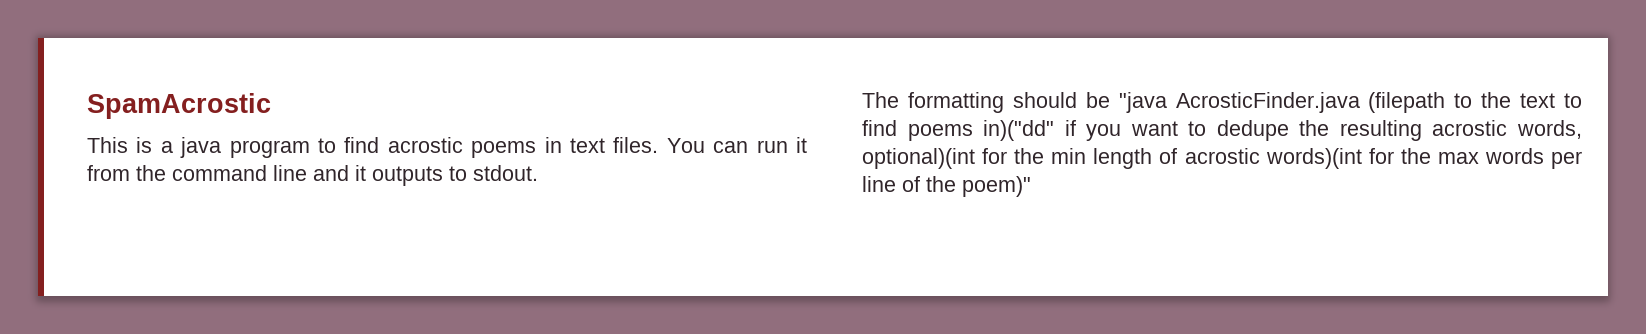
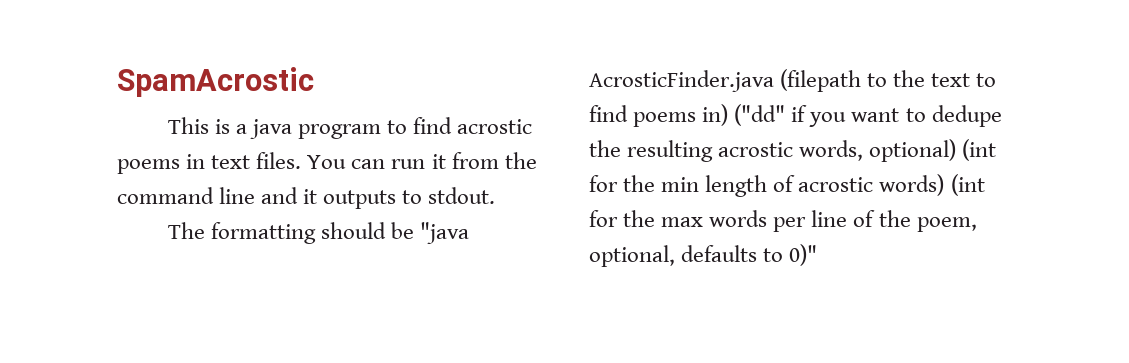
- The formatting should be "java AcrosticFinder.java (filepath to the text to find poems in)("dd" if you want to dedupe the resulting acrostic words, optional)(int for the min length of acrostic words)(int for the max words per line of the poem)"
+ The formatting should be "java AcrosticFinder.java (filepath to the text to find poems in) ("dd" if you want to dedupe the resulting acrostic words, optional) (int for the min length of acrostic words) (int for the max words per line of the poem, optional, defaults to 0)"

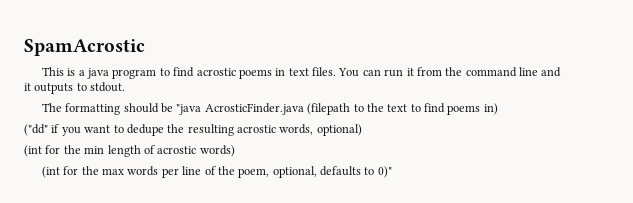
- The formatting should be "java AcrosticFinder.java (filepath to the text to find poems in) ("dd" if you want to dedupe the resulting acrostic words, optional) (int for the min length of acrostic words) (int for the max words per line of the poem, optional, defaults to 0)"
+ The formatting should be "java AcrosticFinder.java (filepath to the text to find poems in)
+ ("dd" if you want to dedupe the resulting acrostic words, optional)
+ (int for the min length of acrostic words)
+ (int for the max words per line of the poem, optional, defaults to 0)"

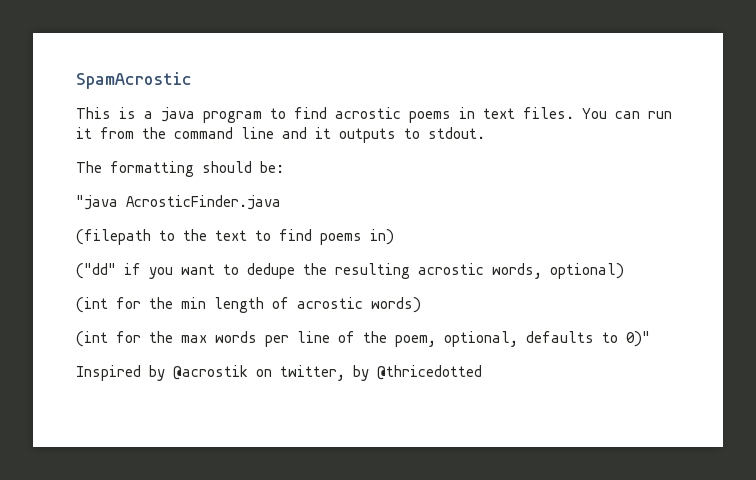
- The formatting should be "java AcrosticFinder.java (filepath to the text to find poems in)
+ The formatting should be:
+ "java AcrosticFinder.java
+ (filepath to the text to find poems in)
+ Inspired by @acrostik on twitter, by @thricedotted

